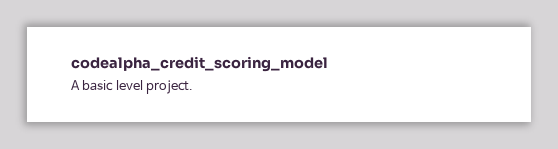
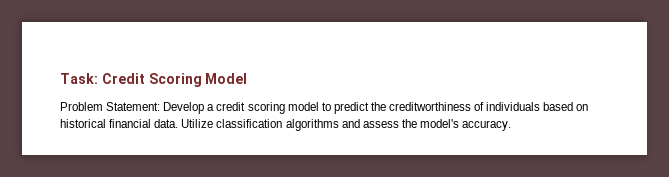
- codealpha_credit_scoring_model
- A basic level project.
+ Task: Credit Scoring Model
+ Problem Statement: Develop a credit scoring model to predict the creditworthiness of individuals based on historical financial data. Utilize classification algorithms and assess the model's accuracy.

